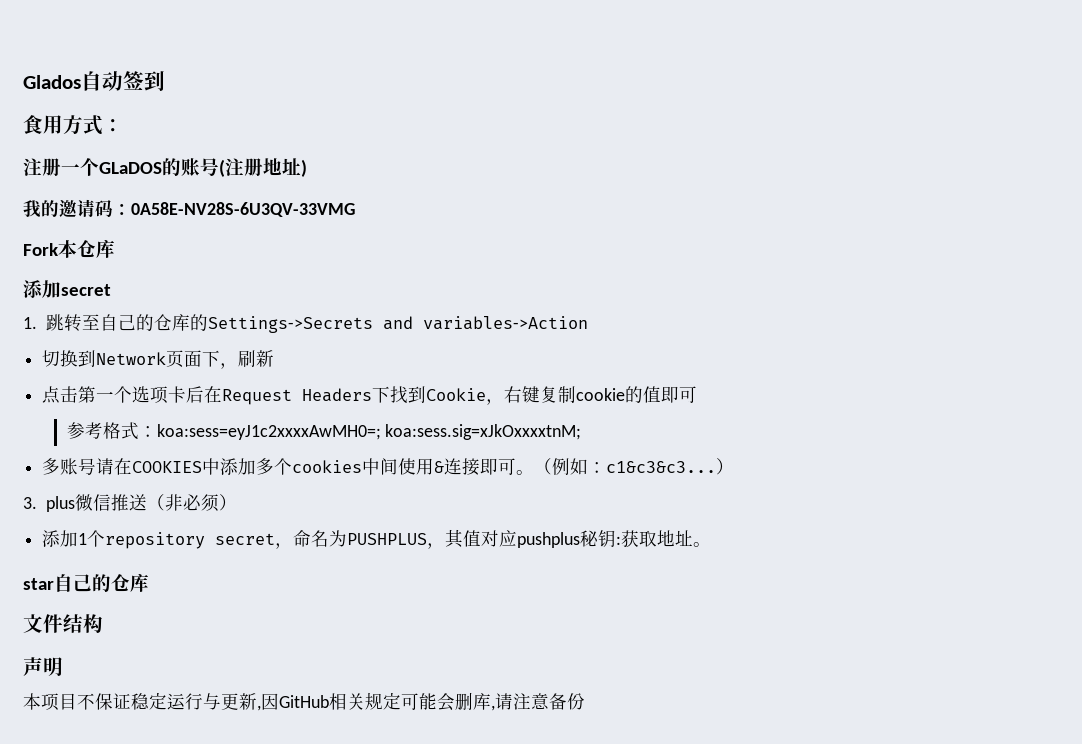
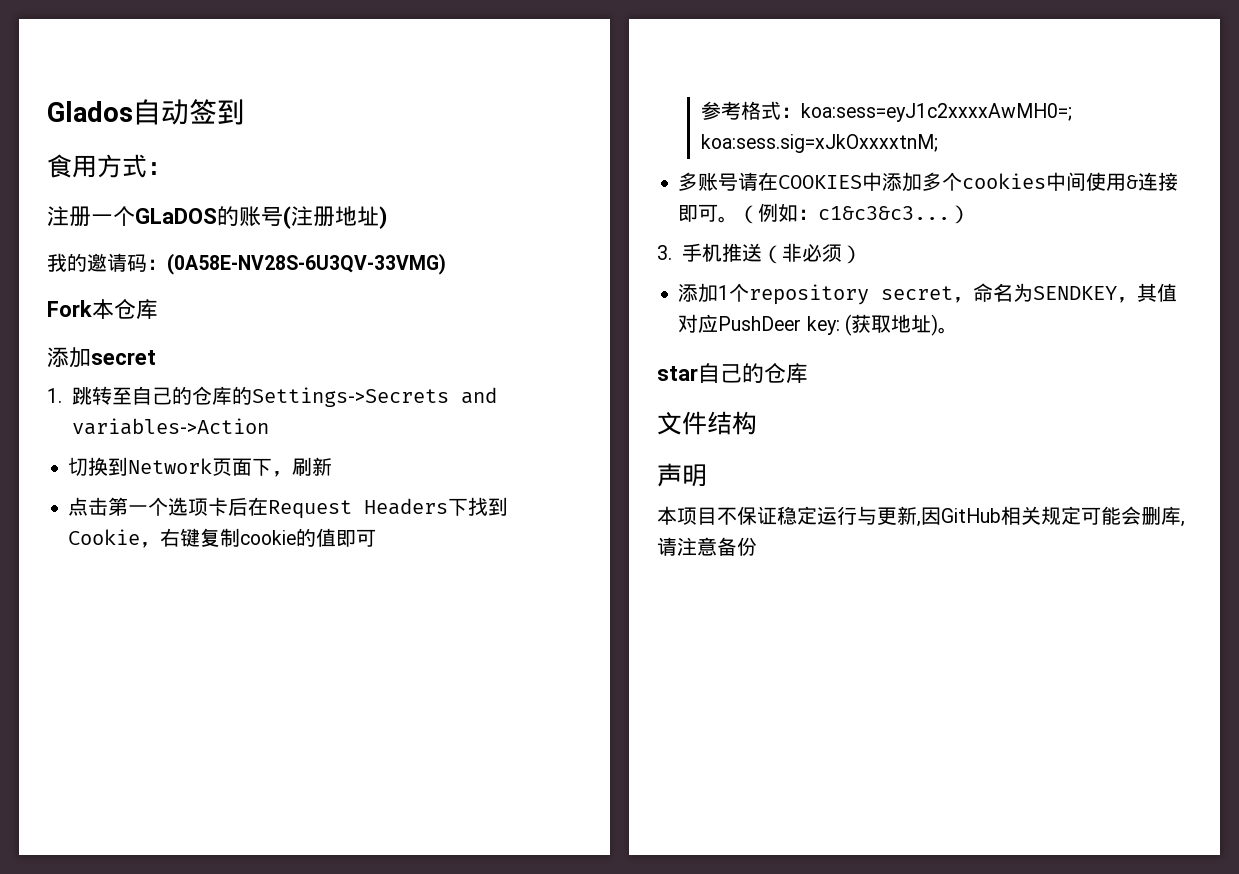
- 我的邀请码：0A58E-NV28S-6U3QV-33VMG
+ 我的邀请码：(0A58E-NV28S-6U3QV-33VMG)
- 3. plus微信推送（非必须）
+ 3.手机推送（非必须）
- 添加1个repository secret，命名为PUSHPLUS，其值对应pushplus秘钥:获取地址。
+ 添加1个repository secret，命名为SENDKEY，其值对应PushDeer key: (获取地址)。

